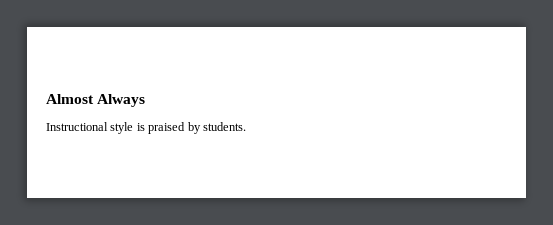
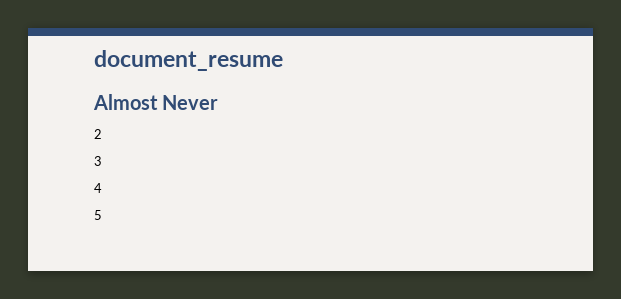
- Almost Always
- Instructional style is praised by students.
+ document_resume
+ Almost Never
+ 2
+ 3
+ 4
+ 5

